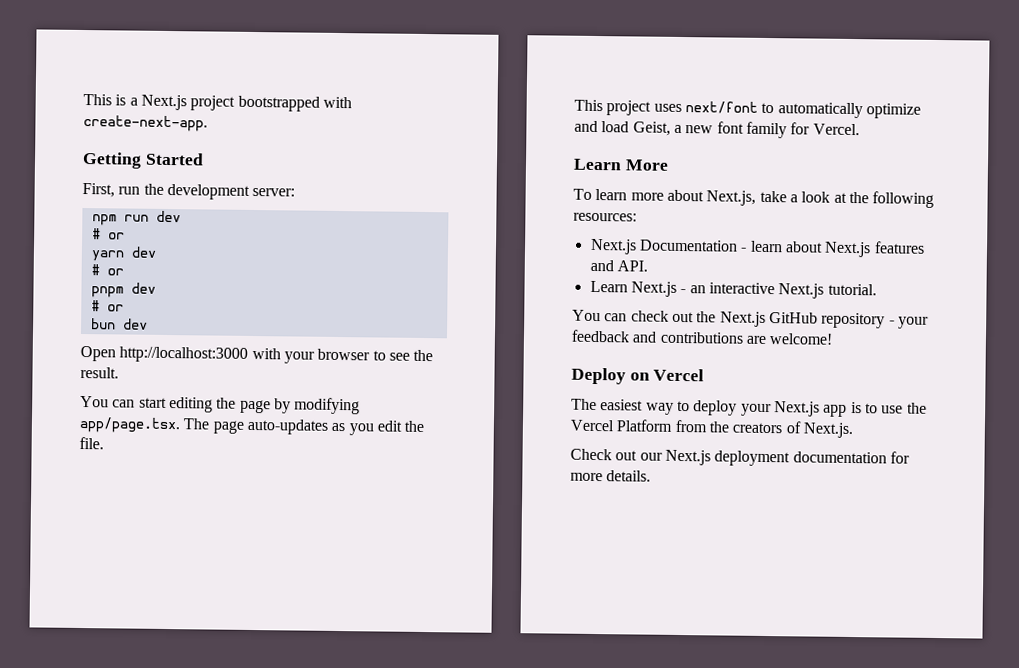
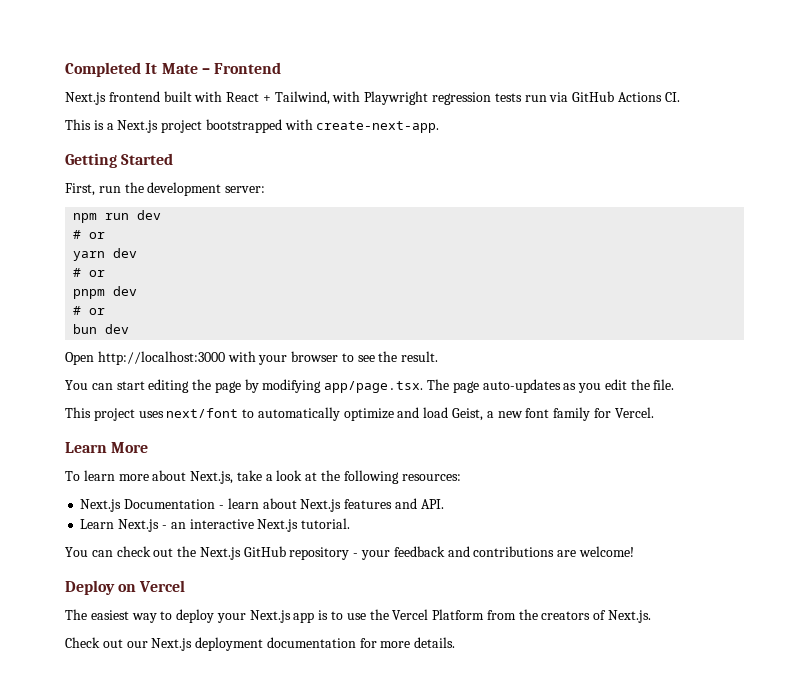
+ Completed It Mate – Frontend
+ Next.js frontend built with React + Tailwind, with Playwright regression tests run via GitHub Actions CI.

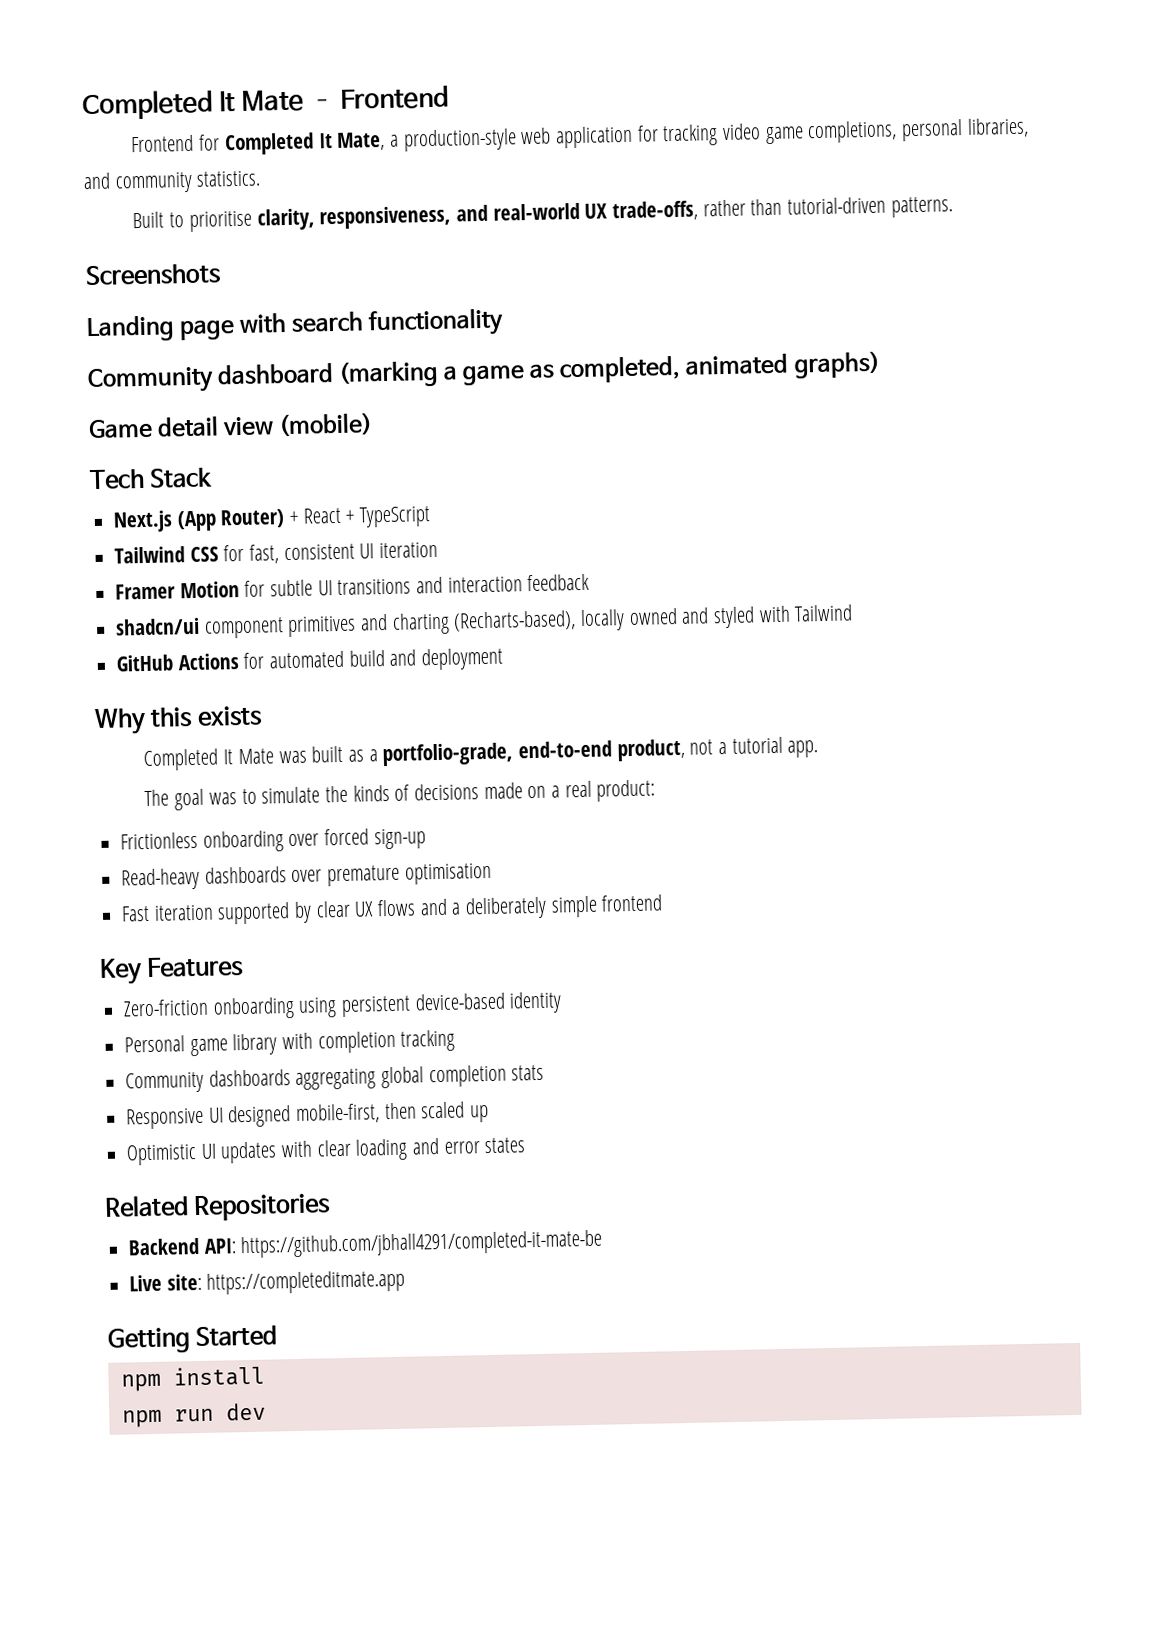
- Next.js frontend built with React + Tailwind, with Playwright regression tests run via GitHub Actions CI.
- This is a Next.js project bootstrapped with create-next-app.
+ Frontend for Completed It Mate, a production-style web application for tracking video game completions, personal libraries, and community statistics.
+ Built to prioritise clarity, responsiveness, and real-world UX trade-offs, rather than tutorial-driven patterns.
+ Screenshots
+ Landing page with search functionality
+ Community dashboard (marking a game as completed, animated graphs)
+ Game detail view (mobile)
+ Tech Stack
+ Next.js (App Router) + React + TypeScript
+ Tailwind CSS for fast, consistent UI iteration
+ Framer Motion for subtle UI transitions and interaction feedback
+ shadcn/ui component primitives and charting (Recharts-based), locally owned and styled with Tailwind
+ GitHub Actions for automated build and deployment
+ Why this exists
+ Completed It Mate was built as a portfolio-grade, end-to-end product, not a tutorial app.
+ The goal was to simulate the kinds of decisions made on a real product:
+ Frictionless onboarding over forced sign-up
+ Read-heavy dashboards over premature optimisation
+ Fast iteration supported by clear UX flows and a deliberately simple frontend
+ Key Features
+ Zero-friction onboarding using persistent device-based identity
+ Personal game library with completion tracking
+ Community dashboards aggregating global completion stats
+ Responsive UI designed mobile-first, then scaled up
+ Optimistic UI updates with clear loading and error states
+ Related Repositories
+ Backend API: https://github.com/jbhall4291/completed-it-mate-be
+ Live site: https://completeditmate.app
  Getting Started
- First, run the development server:
+ npm install
  npm run dev
- # or
- yarn dev
- # or
- pnpm dev
- # or
- bun dev
- Open http://localhost:3000 with your browser to see the result.
- You can start editing the page by modifying app/page.tsx. The page auto-updates as you edit the file.
- This project uses next/font to automatically optimize and load Geist, a new font family for Vercel.
- Learn More
- To learn more about Next.js, take a look at the following resources:
- Next.js Documentation - learn about Next.js features and API.
- Learn Next.js - an interactive Next.js tutorial.
- You can check out the Next.js GitHub repository - your feedback and contributions are welcome!
- Deploy on Vercel
- The easiest way to deploy your Next.js app is to use the Vercel Platform from the creators of Next.js.
- Check out our Next.js deployment documentation for more details.

